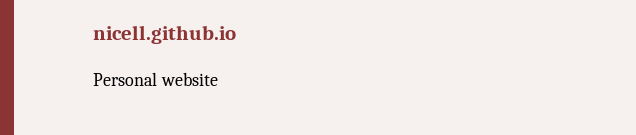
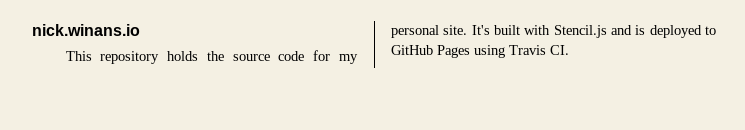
- nicell.github.io
- Personal website
+ nick.winans.io
+ This repository holds the source code for my personal site. It's built with Stencil.js and is deployed to GitHub Pages using Travis CI.

